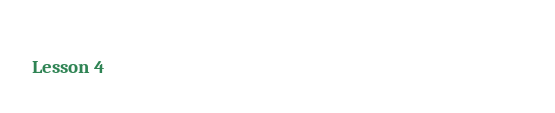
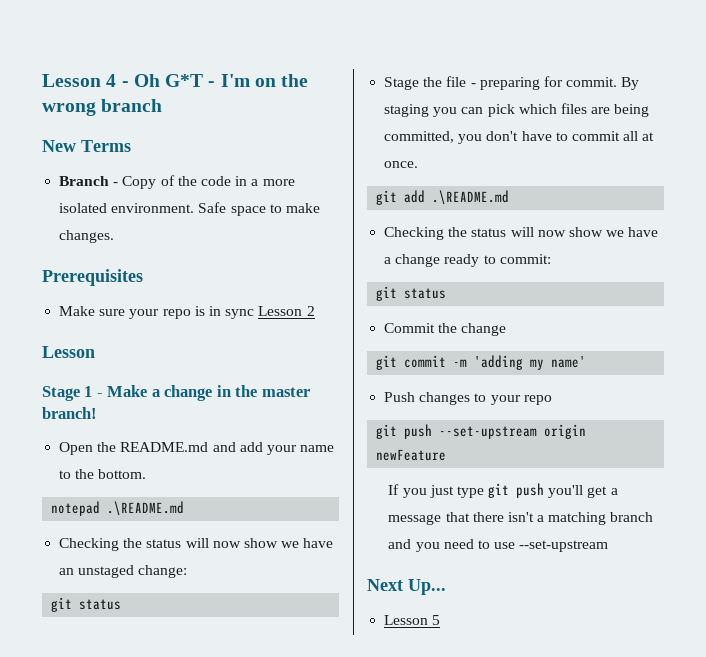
- Lesson 4
+ Lesson 4 - Oh G*T - I'm on the wrong branch
+ New Terms
+ Branch - Copy of the code in a more isolated environment. Safe space to make changes.
+ Prerequisites
+ Make sure your repo is in sync Lesson 2
+ Lesson
+ Stage 1 - Make a change in the master branch!
+ Open the README.md and add your name to the bottom.
+ notepad .\README.md
+ Checking the status will now show we have an unstaged change:
+ git status
+ Stage the file - preparing for commit. By staging you can pick which files are being committed, you don't have to commit all at once.
+ git add .\README.md
+ Checking the status will now show we have a change ready to commit:
+ git status
+ Commit the change
+ git commit -m 'adding my name'
+ Push changes to your repo
+ git push --set-upstream origin newFeature
+ If you just type git push you'll get a message that there isn't a matching branch and you need to use --set-upstream
+ Next Up...
+ Lesson 5

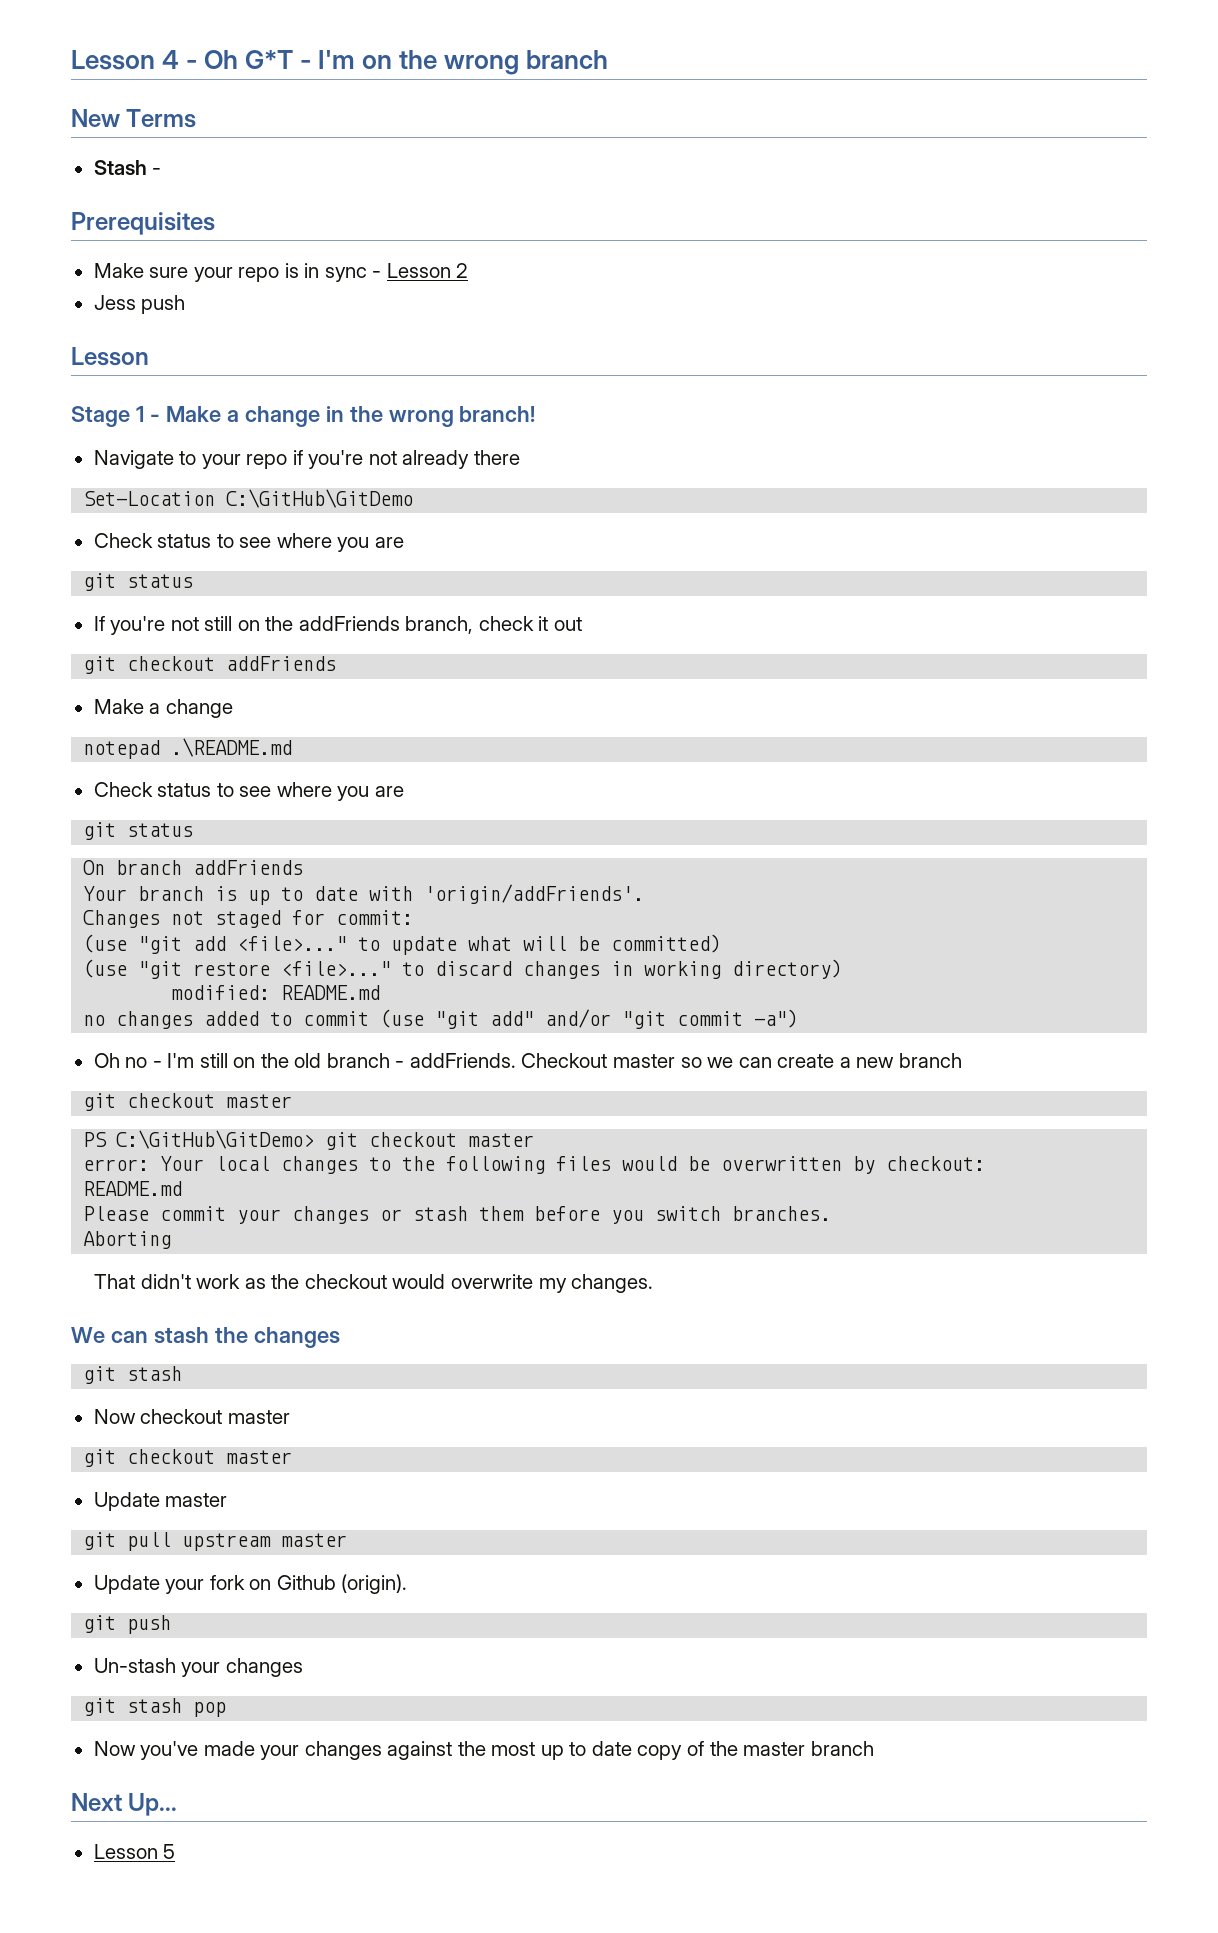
- Branch - Copy of the code in a more isolated environment. Safe space to make changes.
+ Stash -
- Make sure your repo is in sync Lesson 2
+ Make sure your repo is in sync - Lesson 2
+ Jess push
- Stage 1 - Make a change in the master branch!
+ Stage 1 - Make a change in the wrong branch!
- Open the README.md and add your name to the bottom.
+ Navigate to your repo if you're not already there
+ Set-Location C:\GitHub\GitDemo
+ Check status to see where you are
+ git status
+ If you're not still on the addFriends branch, check it out
+ git checkout addFriends
+ Make a change
  notepad .\README.md
- Checking the status will now show we have an unstaged change:
+ Check status to see where you are
  git status
- Stage the file - preparing for commit. By staging you can pick which files are being committed, you don't have to commit all at once.
- git add .\README.md
- Checking the status will now show we have a change ready to commit:
- git status
- Commit the change
- git commit -m 'adding my name'
- Push changes to your repo
- git push --set-upstream origin newFeature
- If you just type git push you'll get a message that there isn't a matching branch and you need to use --set-upstream
+ On branch addFriends
+ Your branch is up to date with 'origin/addFriends'.
+ Changes not staged for commit:
+ (use "git add <file>..." to update what will be committed)
+ (use "git restore <file>..." to discard changes in working directory)
+ modified: README.md
+ no changes added to commit (use "git add" and/or "git commit -a")
+ Oh no - I'm still on the old branch - addFriends. Checkout master so we can create a new branch
+ git checkout master
+ PS C:\GitHub\GitDemo> git checkout master
+ error: Your local changes to the following files would be overwritten by checkout:
+ README.md
+ Please commit your changes or stash them before you switch branches.
+ Aborting
+ That didn't work as the checkout would overwrite my changes.
+ We can stash the changes
+ git stash
+ Now checkout master
+ git checkout master
+ Update master
+ git pull upstream master
+ Update your fork on Github (origin).
+ git push
+ Un-stash your changes
+ git stash pop
+ Now you've made your changes against the most up to date copy of the master branch

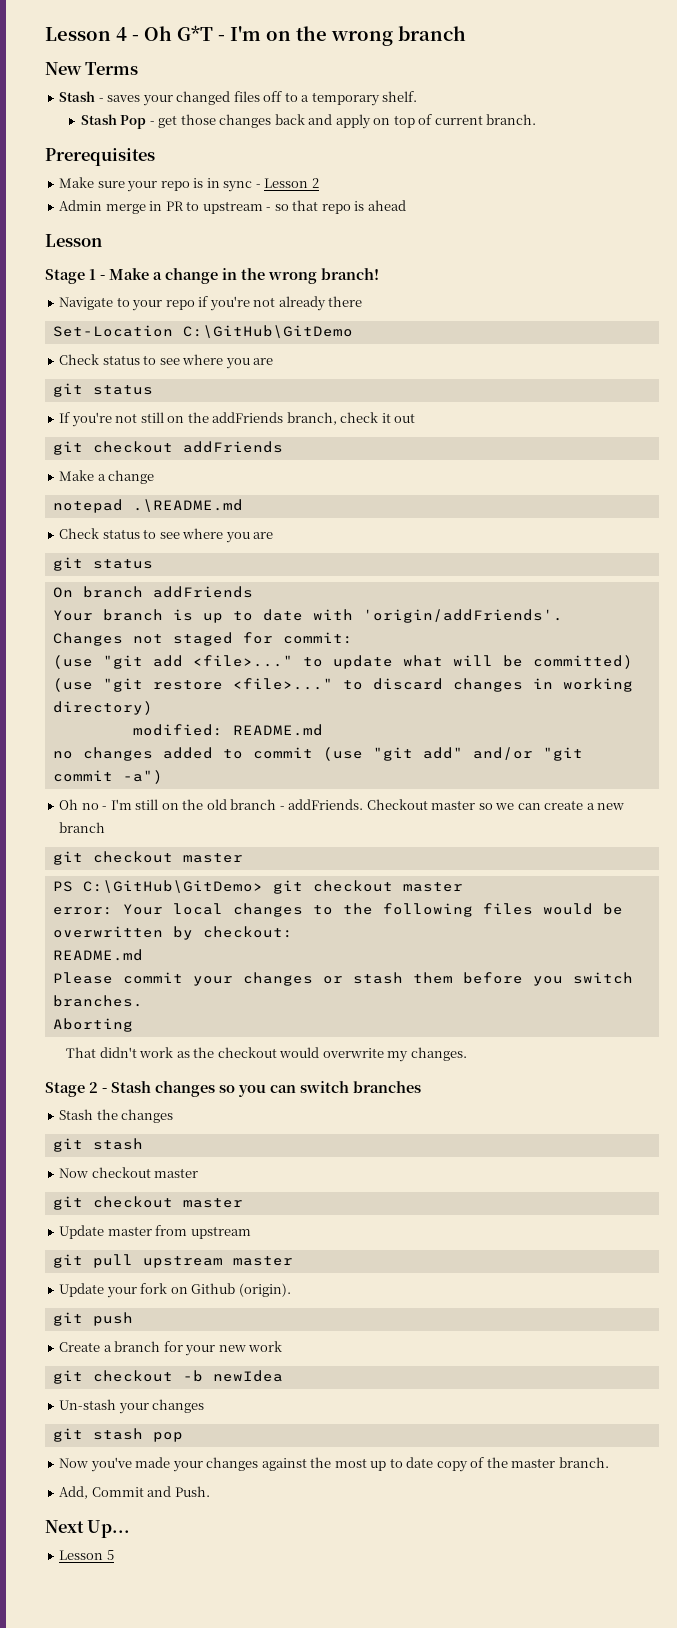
- Stash -
+ Stash - saves your changed files off to a temporary shelf.
+ Stash Pop - get those changes back and apply on top of current branch.
- Jess push
+ Admin merge in PR to upstream - so that repo is ahead
- We can stash the changes
+ Stage 2 - Stash changes so you can switch branches
+ Stash the changes
- Update master
+ Update master from upstream
+ Create a branch for your new work
+ git checkout -b newIdea
- Now you've made your changes against the most up to date copy of the master branch
+ Now you've made your changes against the most up to date copy of the master branch.
+ Add, Commit and Push.

